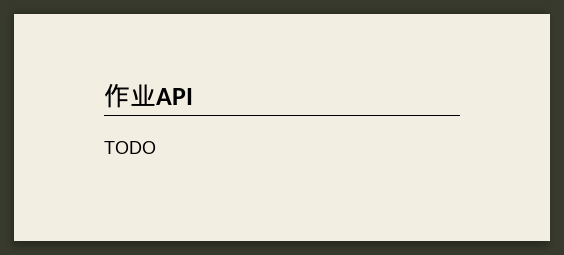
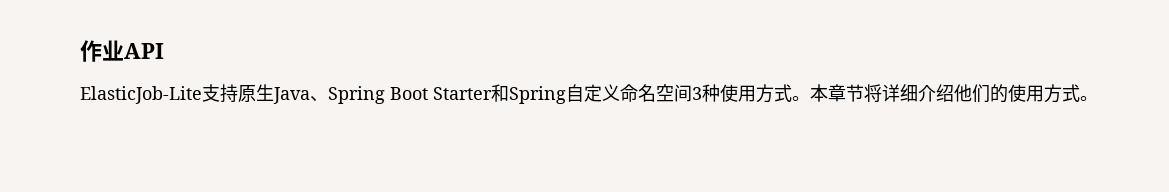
- TODO
+ ElasticJob-Lite支持原生Java、Spring Boot Starter和Spring自定义命名空间3种使用方式。本章节将详细介绍他们的使用方式。

